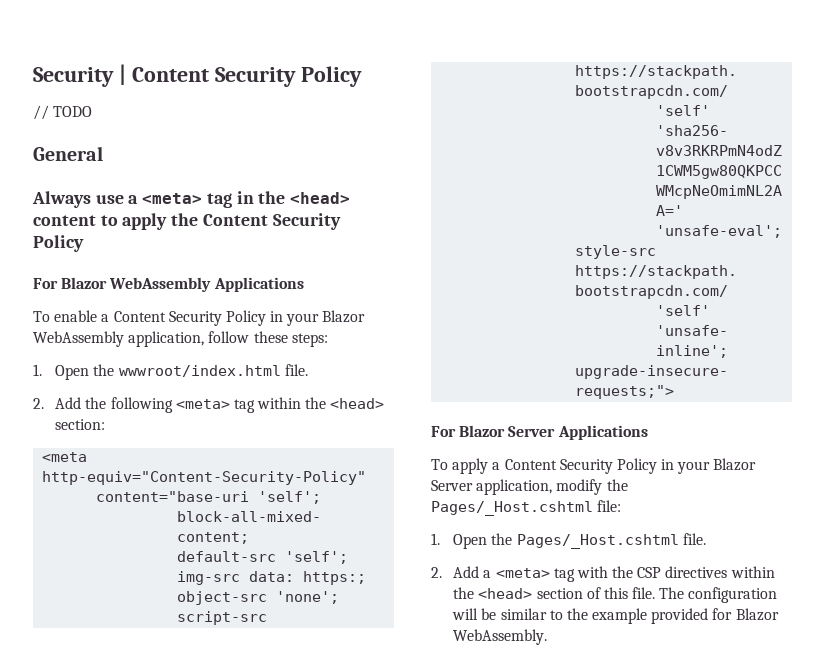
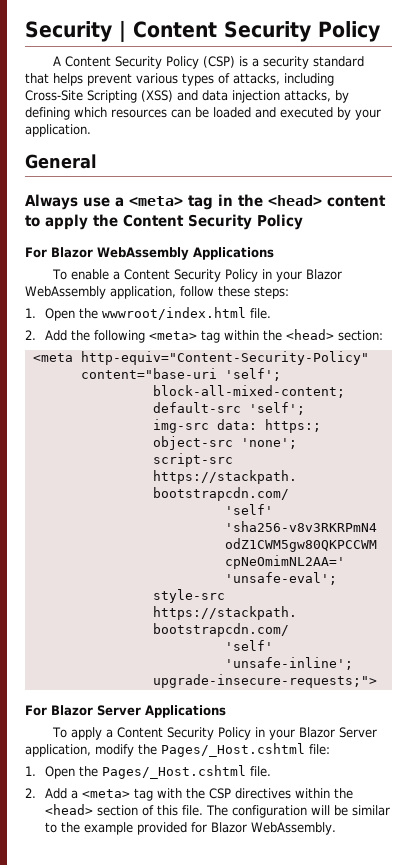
- // TODO
+ A Content Security Policy (CSP) is a security standard that helps prevent various types of attacks, including Cross-Site Scripting (XSS) and data injection attacks, by defining which resources can be loaded and executed by your application.

